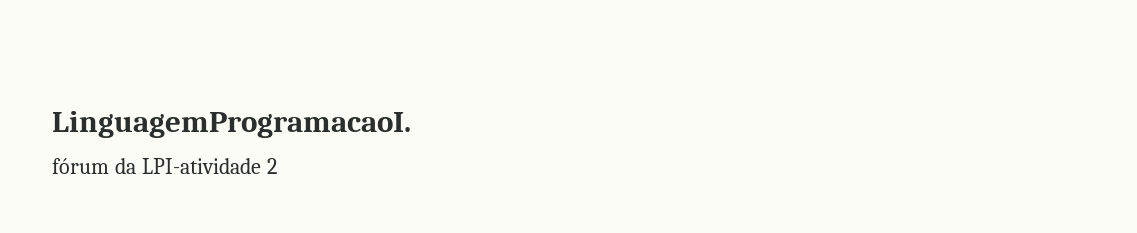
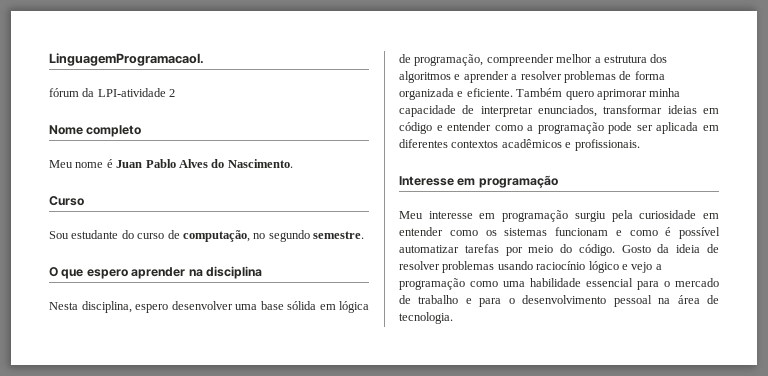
+ Nome completo
+ Meu nome é Juan Pablo Alves do Nascimento.
+ Curso
+ Sou estudante do curso de computação, no segundo semestre.
+ O que espero aprender na disciplina
+ Nesta disciplina, espero desenvolver uma base sólida em lógica de programação, compreender melhor a estrutura dos algoritmos e aprender a resolver problemas de forma organizada e eficiente. Também quero aprimorar minha capacidade de interpretar enunciados, transformar ideias em código e entender como a programação pode ser aplicada em diferentes contextos acadêmicos e profissionais.
+ Interesse em programação
+ Meu interesse em programação surgiu pela curiosidade em entender como os sistemas funcionam e como é possível automatizar tarefas por meio do código. Gosto da ideia de resolver problemas usando raciocínio lógico e vejo a programação como uma habilidade essencial para o mercado de trabalho e para o desenvolvimento pessoal na área de tecnologia.

